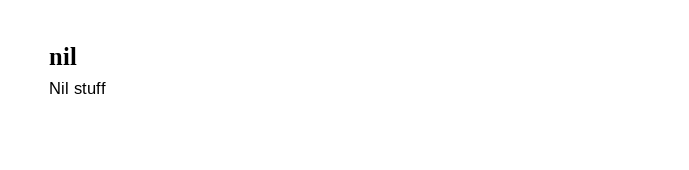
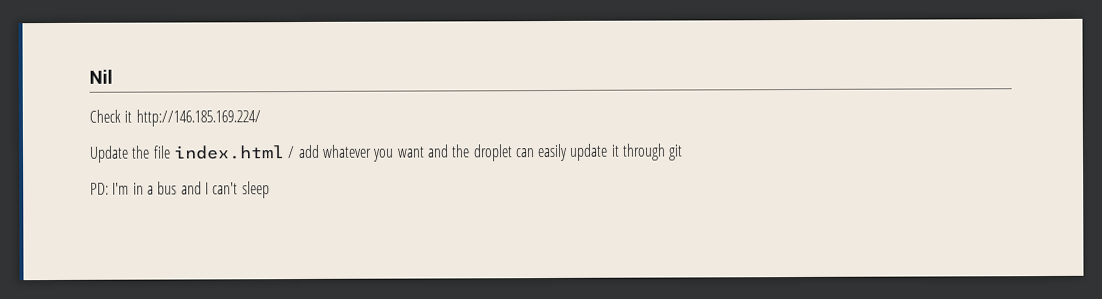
- nil
- Nil stuff
+ Nil
+ Check it http://146.185.169.224/
+ Update the file index.html / add whatever you want and the droplet can easily update it through git
+ PD: I'm in a bus and I can't sleep

